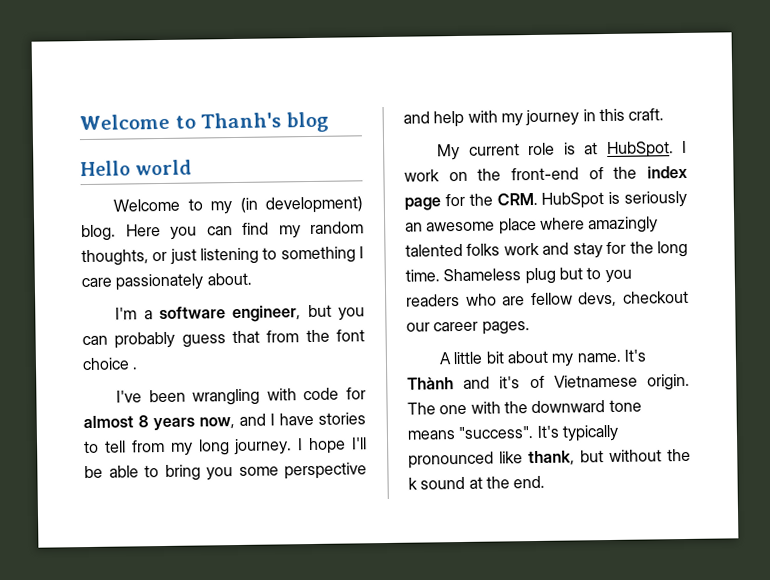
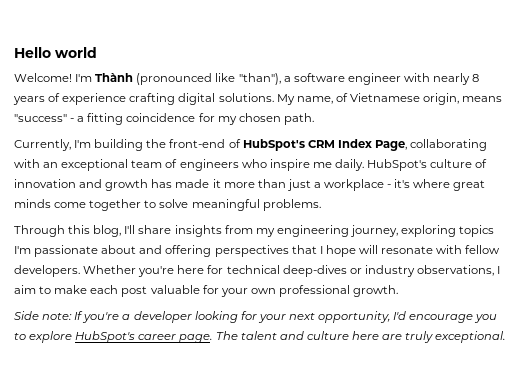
- Welcome to Thanh's blog
  Hello world
- Welcome to my (in development) blog. Here you can find my random thoughts, or just listening to something I care passionately about.
- I'm a software engineer, but you can probably guess that from the font choice .
- I've been wrangling with code for almost 8 years now, and I have stories to tell from my long journey. I hope I'll be able to bring you some perspective and help with my journey in this craft.
- My current role is at HubSpot. I work on the front-end of the index page for the CRM. HubSpot is seriously an awesome place where amazingly talented folks work and stay for the long time. Shameless plug but to you readers who are fellow devs, checkout our career pages.
- A little bit about my name. It's Thành and it's of Vietnamese origin. The one with the downward tone means "success". It's typically pronounced like thank, but without the k sound at the end.
+ Welcome! I'm Thành (pronounced like "than"), a software engineer with nearly 8 years of experience crafting digital solutions. My name, of Vietnamese origin, means "success" - a fitting coincidence for my chosen path.
+ Currently, I'm building the front-end of HubSpot's CRM Index Page, collaborating with an exceptional team of engineers who inspire me daily. HubSpot's culture of innovation and growth has made it more than just a workplace - it's where great minds come together to solve meaningful problems.
+ Through this blog, I'll share insights from my engineering journey, exploring topics I'm passionate about and offering perspectives that I hope will resonate with fellow developers. Whether you're here for technical deep-dives or industry observations, I aim to make each post valuable for your own professional growth.
+ Side note: If you're a developer looking for your next opportunity, I'd encourage you to explore HubSpot's career page. The talent and culture here are truly exceptional.

